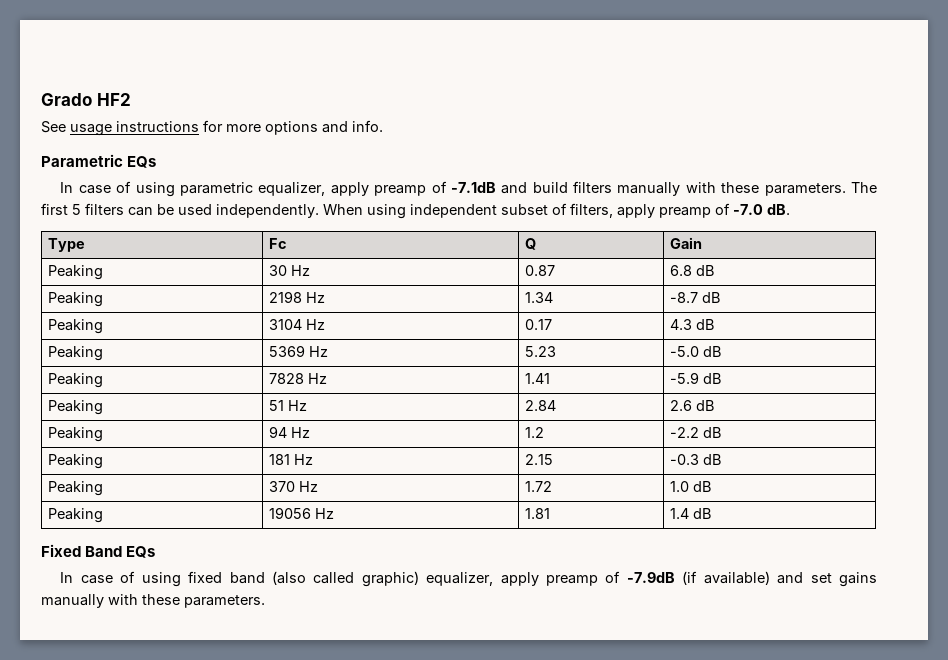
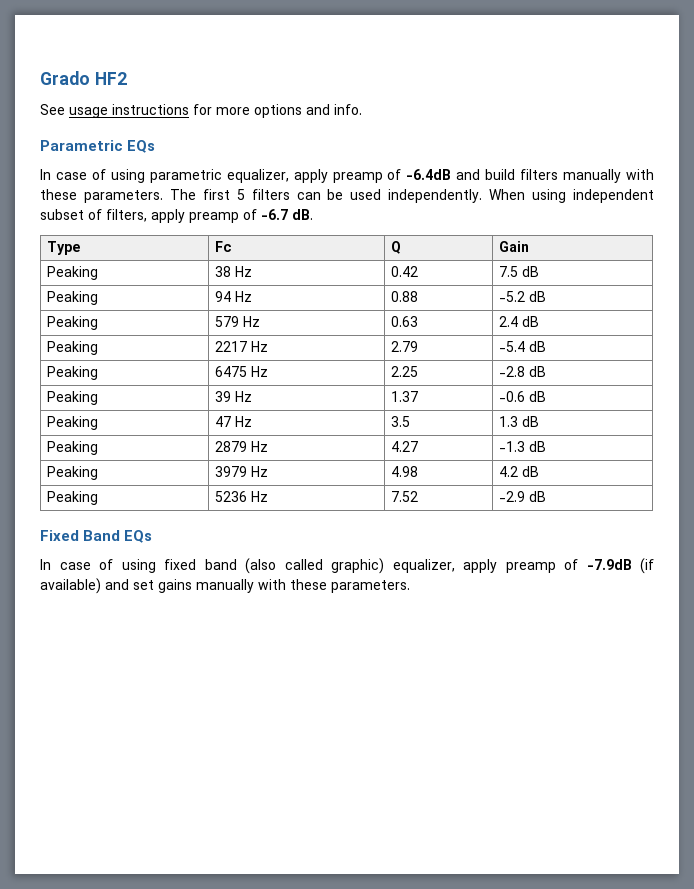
- In case of using parametric equalizer, apply preamp of -7.1dB and build filters manually with these parameters.
+ In case of using parametric equalizer, apply preamp of -6.4dB and build filters manually with these parameters.
- When using independent subset of filters, apply preamp of -7.0 dB.
+ When using independent subset of filters, apply preamp of -6.7 dB.
- Peaking | 30 Hz | 0.87 | 6.8 dB
- Peaking | 2198 Hz | 1.34 | -8.7 dB
- Peaking | 3104 Hz | 0.17 | 4.3 dB
- Peaking | 5369 Hz | 5.23 | -5.0 dB
- Peaking | 7828 Hz | 1.41 | -5.9 dB
- Peaking | 51 Hz | 2.84 | 2.6 dB
+ Peaking | 38 Hz | 0.42 | 7.5 dB
- Peaking | 94 Hz | 1.2 | -2.2 dB
- Peaking | 181 Hz | 2.15 | -0.3 dB
- Peaking | 370 Hz | 1.72 | 1.0 dB
- Peaking | 19056 Hz | 1.81 | 1.4 dB
+ Peaking | 94 Hz | 0.88 | -5.2 dB
+ Peaking | 579 Hz | 0.63 | 2.4 dB
+ Peaking | 2217 Hz | 2.79 | -5.4 dB
+ Peaking | 6475 Hz | 2.25 | -2.8 dB
+ Peaking | 39 Hz | 1.37 | -0.6 dB
+ Peaking | 47 Hz | 3.5 | 1.3 dB
+ Peaking | 2879 Hz | 4.27 | -1.3 dB
+ Peaking | 3979 Hz | 4.98 | 4.2 dB
+ Peaking | 5236 Hz | 7.52 | -2.9 dB

